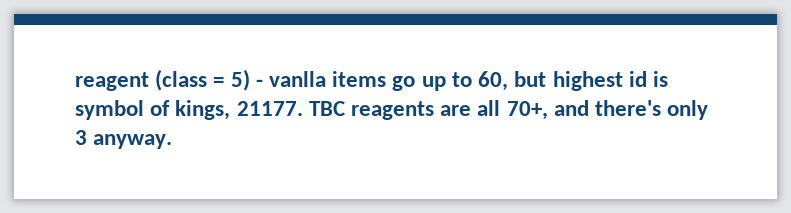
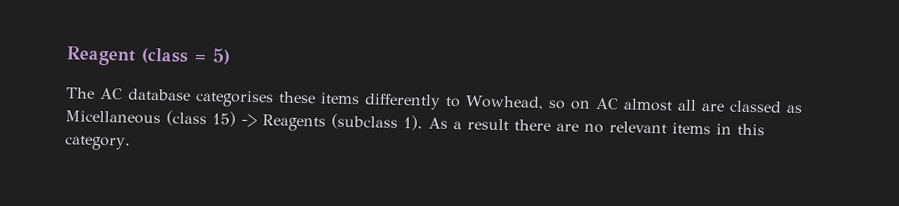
- reagent (class = 5) - vanlla items go up to 60, but highest id is symbol of kings, 21177. TBC reagents are all 70+, and there's only 3 anyway.
+ Reagent (class = 5)
+ The AC database categorises these items differently to Wowhead, so on AC almost all are classed as Micellaneous (class 15) -> Reagents (subclass 1). As a result there are no relevant items in this category.

